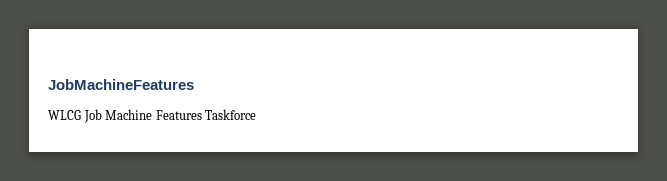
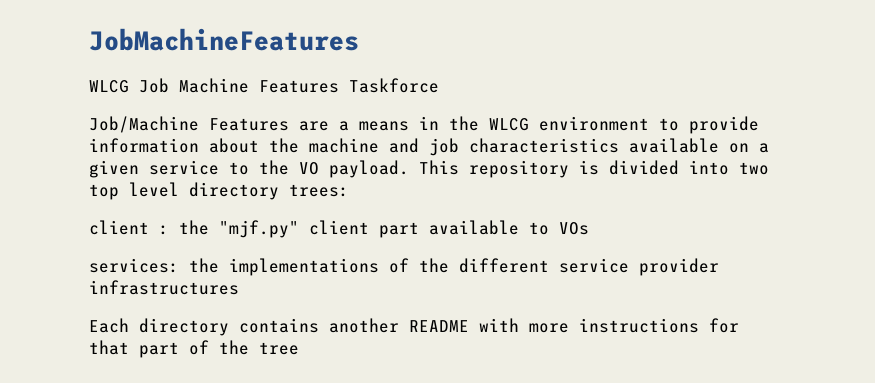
+ Job/Machine Features are a means in the WLCG environment to provide information about the machine and job characteristics available on a given service to the VO payload. This repository is divided into two top level directory trees:
+ client : the "mjf.py" client part available to VOs
+ services: the implementations of the different service provider infrastructures
+ Each directory contains another README with more instructions for that part of the tree

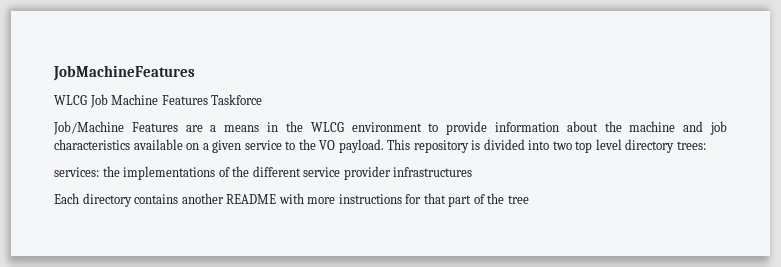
- client : the "mjf.py" client part available to VOs

